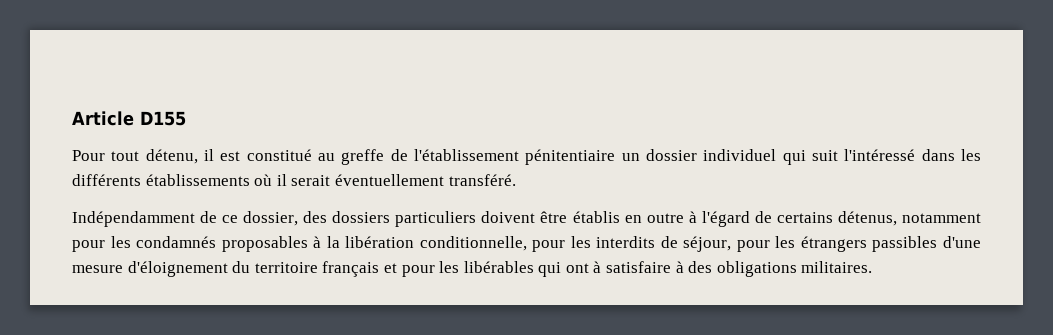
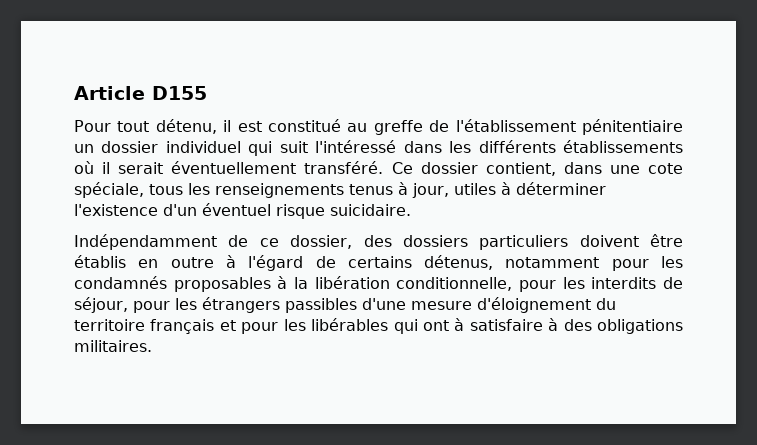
+ Ce dossier contient, dans une cote spéciale, tous les renseignements tenus à jour, utiles à déterminer l'existence d'un éventuel risque suicidaire.

